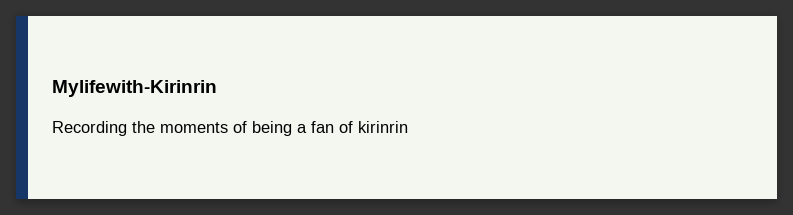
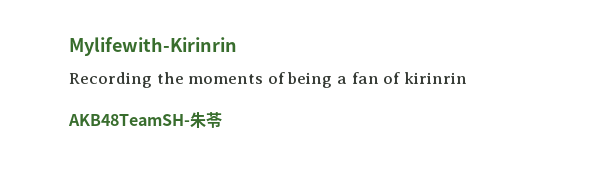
+ AKB48TeamSH-朱苓

